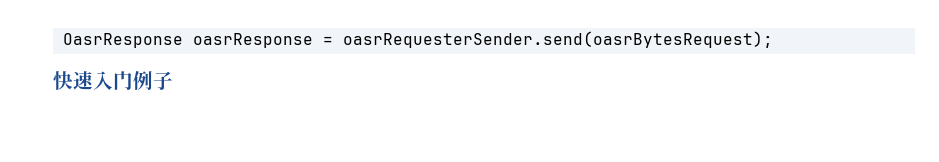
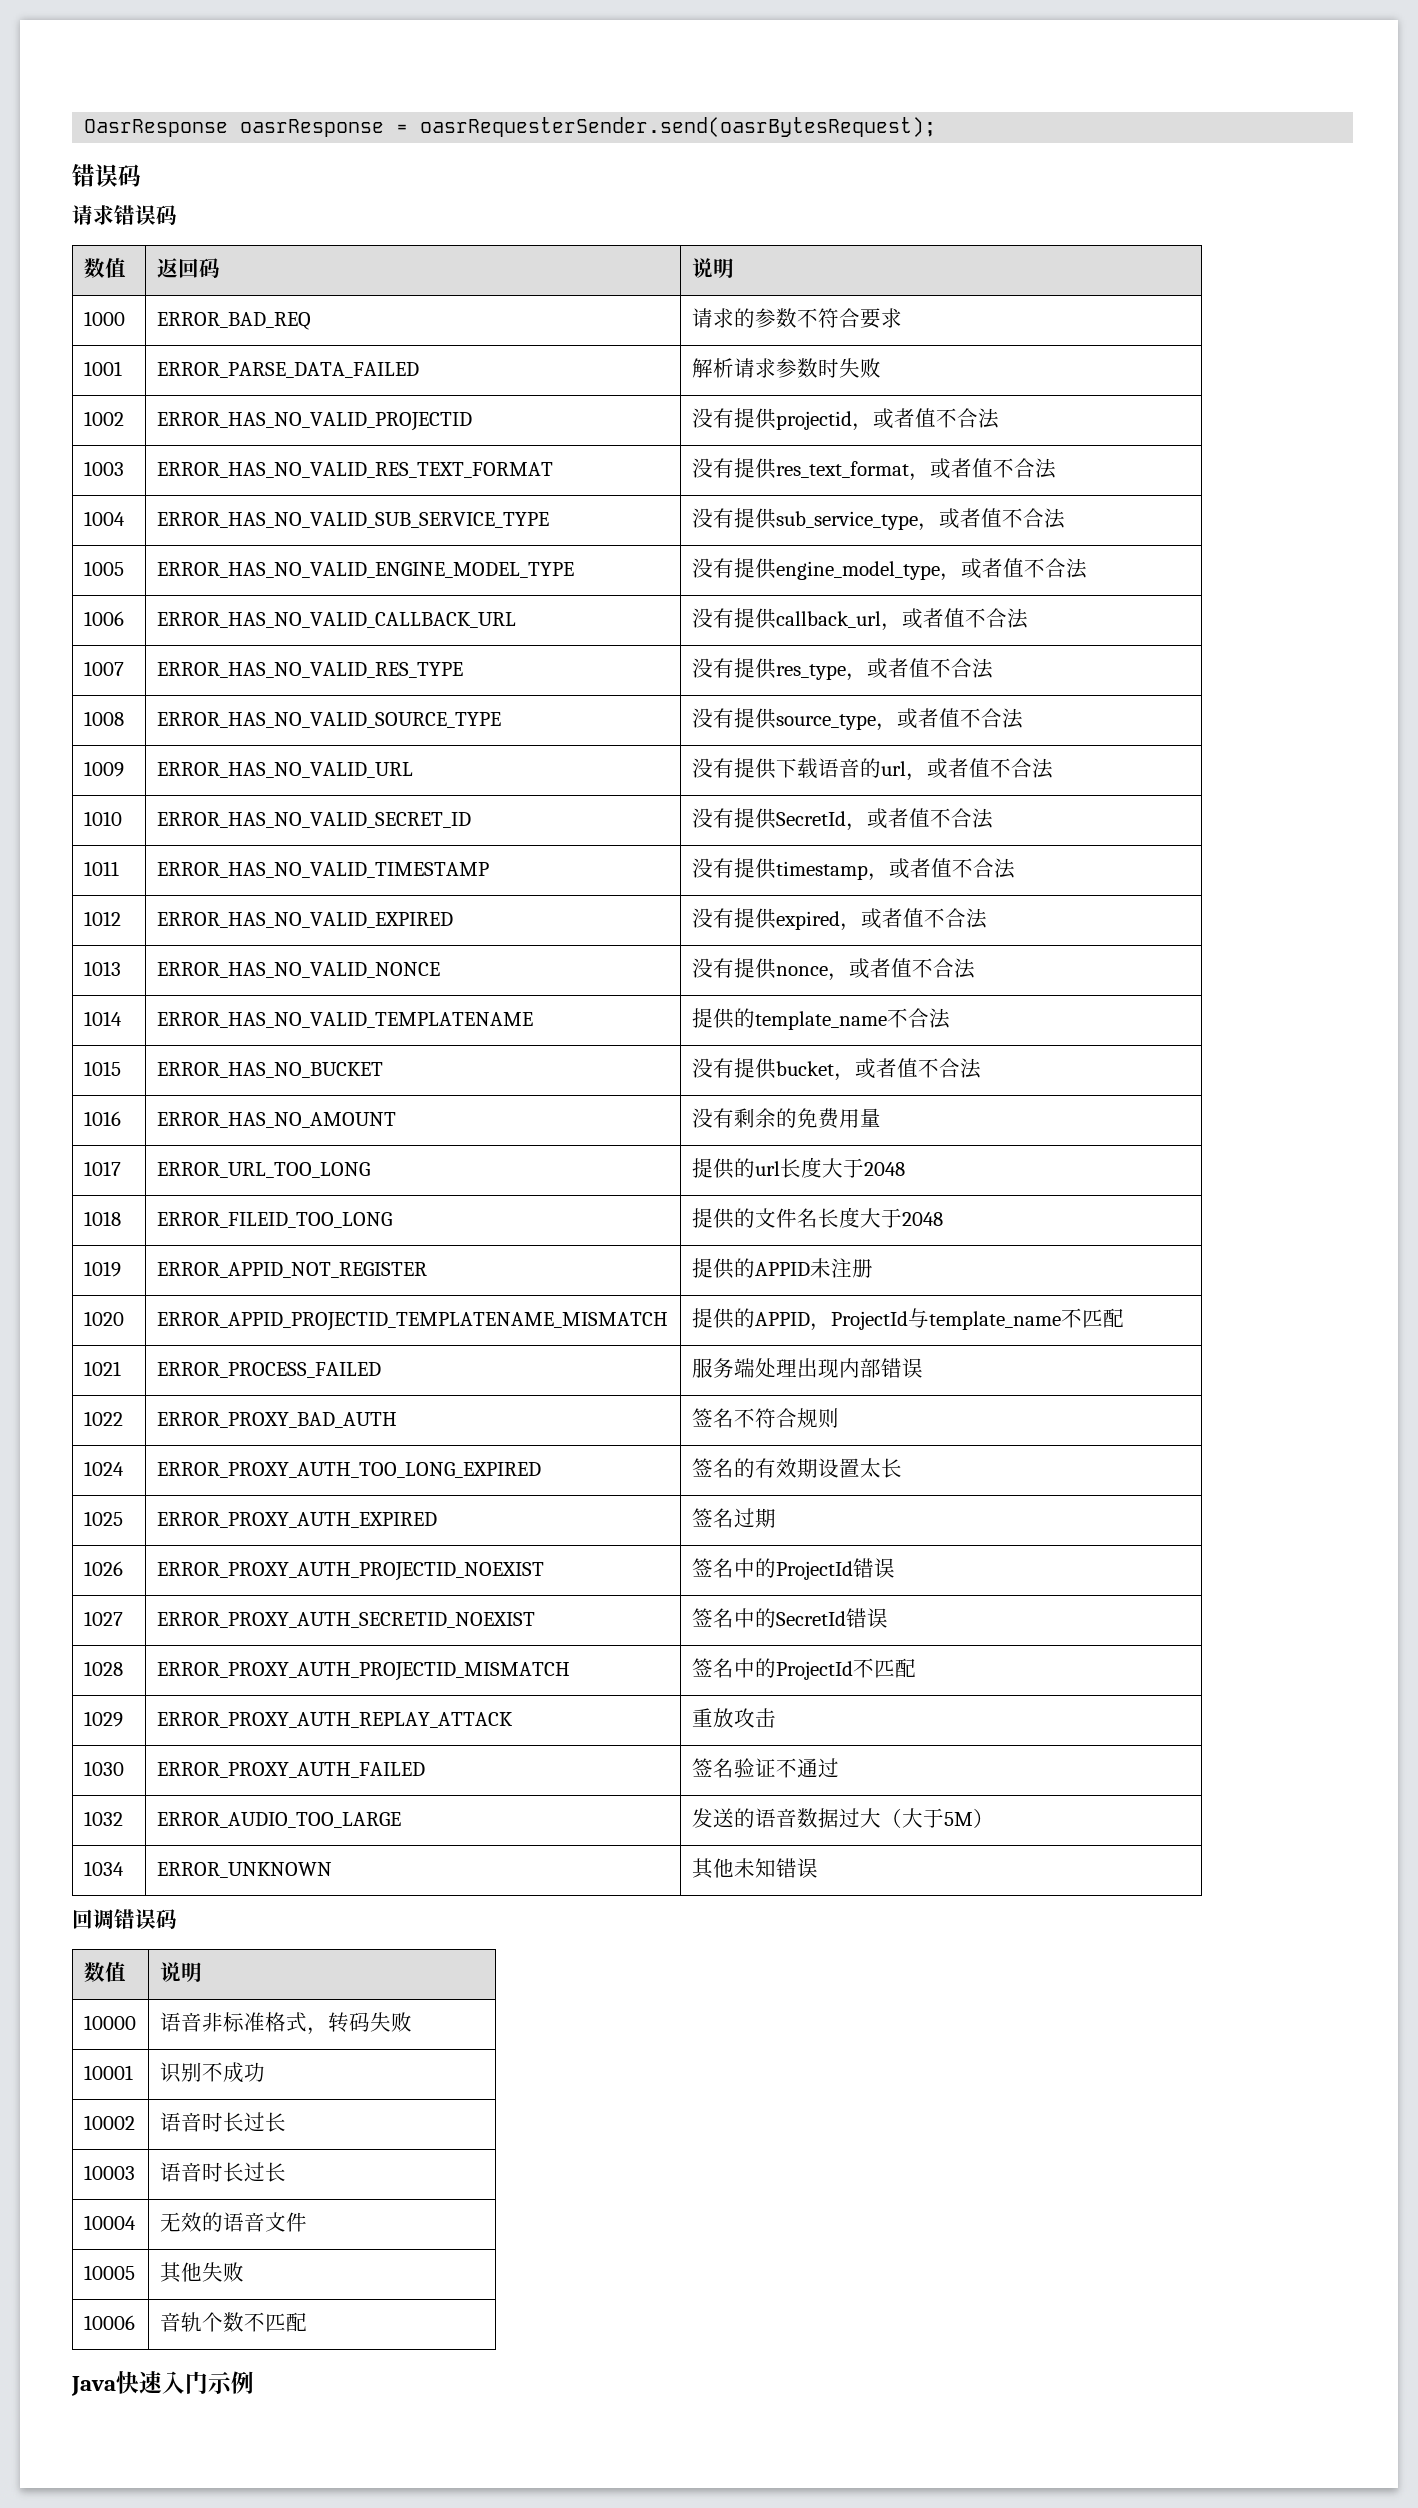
  OasrResponse oasrResponse = oasrRequesterSender.send(oasrBytesRequest);
- 快速入门例子
+ 错误码
+ 请求错误码
+ 数值 | 返回码 | 说明
+ 1000 | ERROR_BAD_REQ | 请求的参数不符合要求
+ 1001 | ERROR_PARSE_DATA_FAILED | 解析请求参数时失败
+ 1002 | ERROR_HAS_NO_VALID_PROJECTID | 没有提供projectid，或者值不合法
+ 1003 | ERROR_HAS_NO_VALID_RES_TEXT_FORMAT | 没有提供res_text_format，或者值不合法
+ 1004 | ERROR_HAS_NO_VALID_SUB_SERVICE_TYPE | 没有提供sub_service_type，或者值不合法
+ 1005 | ERROR_HAS_NO_VALID_ENGINE_MODEL_TYPE | 没有提供engine_model_type，或者值不合法
+ 1006 | ERROR_HAS_NO_VALID_CALLBACK_URL | 没有提供callback_url，或者值不合法
+ 1007 | ERROR_HAS_NO_VALID_RES_TYPE | 没有提供res_type，或者值不合法
+ 1008 | ERROR_HAS_NO_VALID_SOURCE_TYPE | 没有提供source_type，或者值不合法
+ 1009 | ERROR_HAS_NO_VALID_URL | 没有提供下载语音的url，或者值不合法
+ 1010 | ERROR_HAS_NO_VALID_SECRET_ID | 没有提供SecretId，或者值不合法
+ 1011 | ERROR_HAS_NO_VALID_TIMESTAMP | 没有提供timestamp，或者值不合法
+ 1012 | ERROR_HAS_NO_VALID_EXPIRED | 没有提供expired，或者值不合法
+ 1013 | ERROR_HAS_NO_VALID_NONCE | 没有提供nonce，或者值不合法
+ 1014 | ERROR_HAS_NO_VALID_TEMPLATENAME | 提供的template_name不合法
+ 1015 | ERROR_HAS_NO_BUCKET | 没有提供bucket，或者值不合法
+ 1016 | ERROR_HAS_NO_AMOUNT | 没有剩余的免费用量
+ 1017 | ERROR_URL_TOO_LONG | 提供的url长度大于2048
+ 1018 | ERROR_FILEID_TOO_LONG | 提供的文件名长度大于2048
+ 1019 | ERROR_APPID_NOT_REGISTER | 提供的APPID未注册
+ 1020 | ERROR_APPID_PROJECTID_TEMPLATENAME_MISMATCH | 提供的APPID，ProjectId与template_name不匹配
+ 1021 | ERROR_PROCESS_FAILED | 服务端处理出现内部错误
+ 1022 | ERROR_PROXY_BAD_AUTH | 签名不符合规则
+ 1024 | ERROR_PROXY_AUTH_TOO_LONG_EXPIRED | 签名的有效期设置太长
+ 1025 | ERROR_PROXY_AUTH_EXPIRED | 签名过期
+ 1026 | ERROR_PROXY_AUTH_PROJECTID_NOEXIST | 签名中的ProjectId错误
+ 1027 | ERROR_PROXY_AUTH_SECRETID_NOEXIST | 签名中的SecretId错误
+ 1028 | ERROR_PROXY_AUTH_PROJECTID_MISMATCH | 签名中的ProjectId不匹配
+ 1029 | ERROR_PROXY_AUTH_REPLAY_ATTACK | 重放攻击
+ 1030 | ERROR_PROXY_AUTH_FAILED | 签名验证不通过
+ 1032 | ERROR_AUDIO_TOO_LARGE | 发送的语音数据过大（大于5M）
+ 1034 | ERROR_UNKNOWN | 其他未知错误
+ 回调错误码
+ 数值 | 说明
+ 10000 | 语音非标准格式，转码失败
+ 10001 | 识别不成功
+ 10002 | 语音时长过长
+ 10003 | 语音时长过长
+ 10004 | 无效的语音文件
+ 10005 | 其他失败
+ 10006 | 音轨个数不匹配
+ Java快速入门示例

